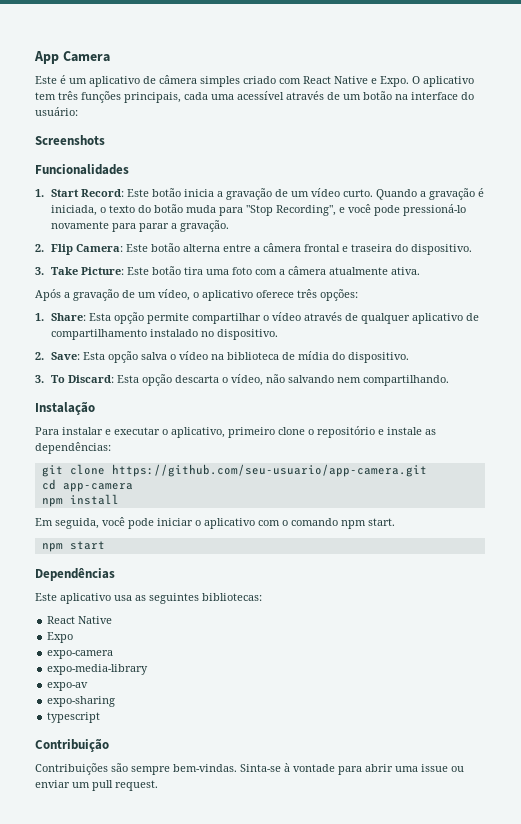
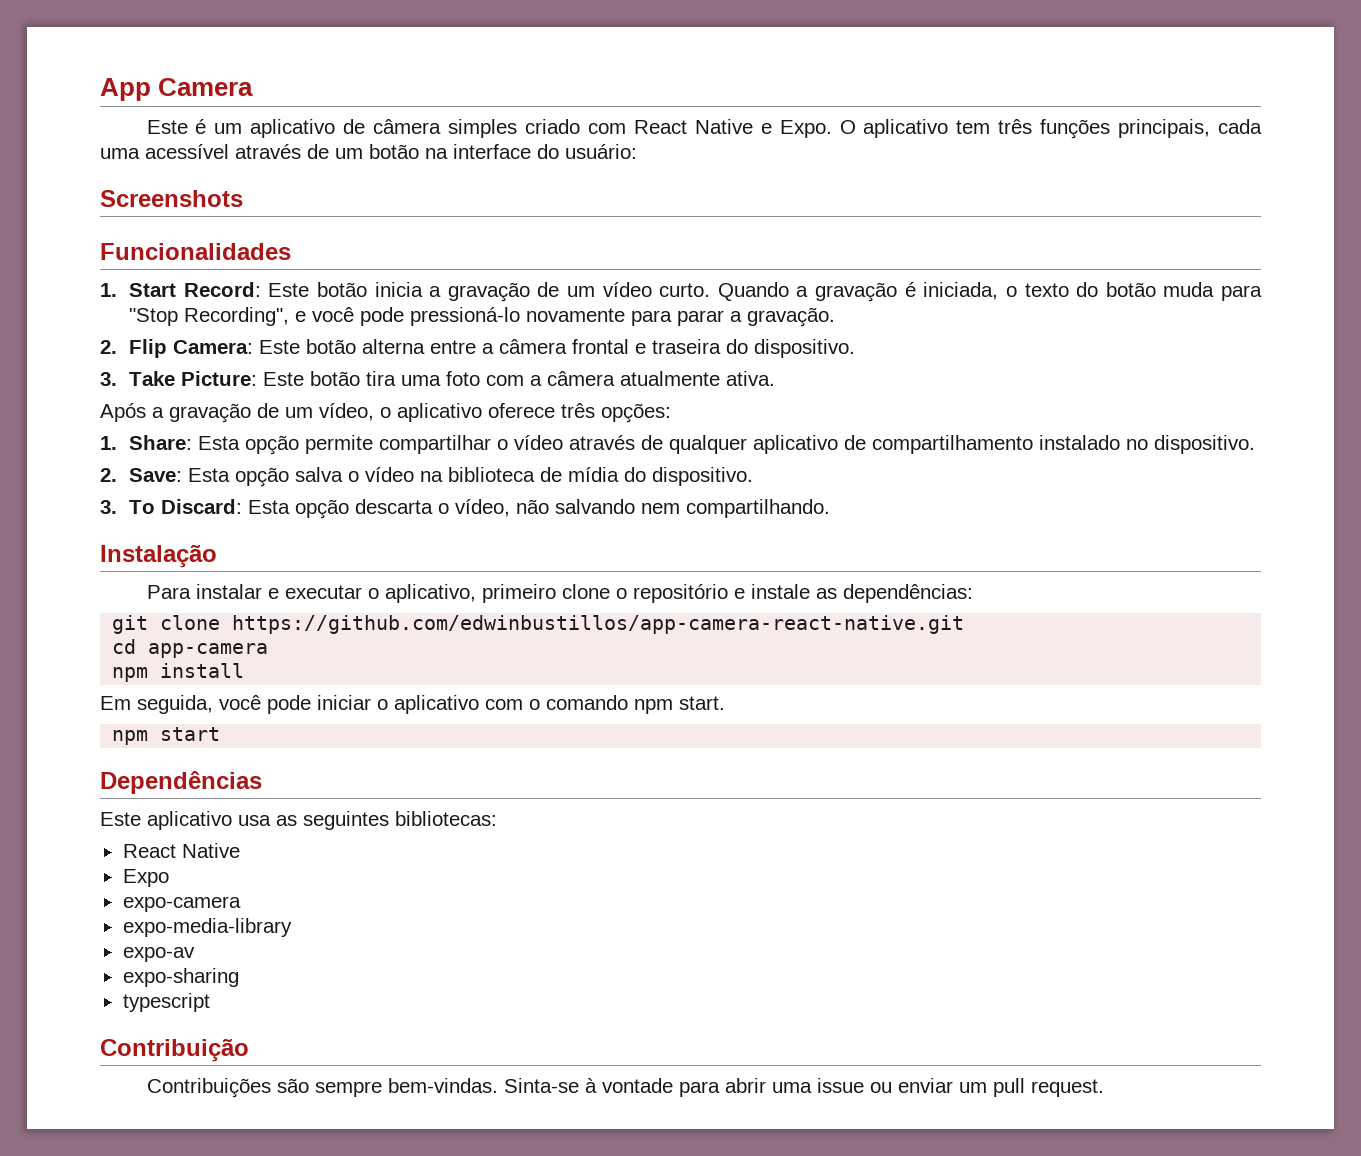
- git clone https://github.com/seu-usuario/app-camera.git
+ git clone https://github.com/edwinbustillos/app-camera-react-native.git

